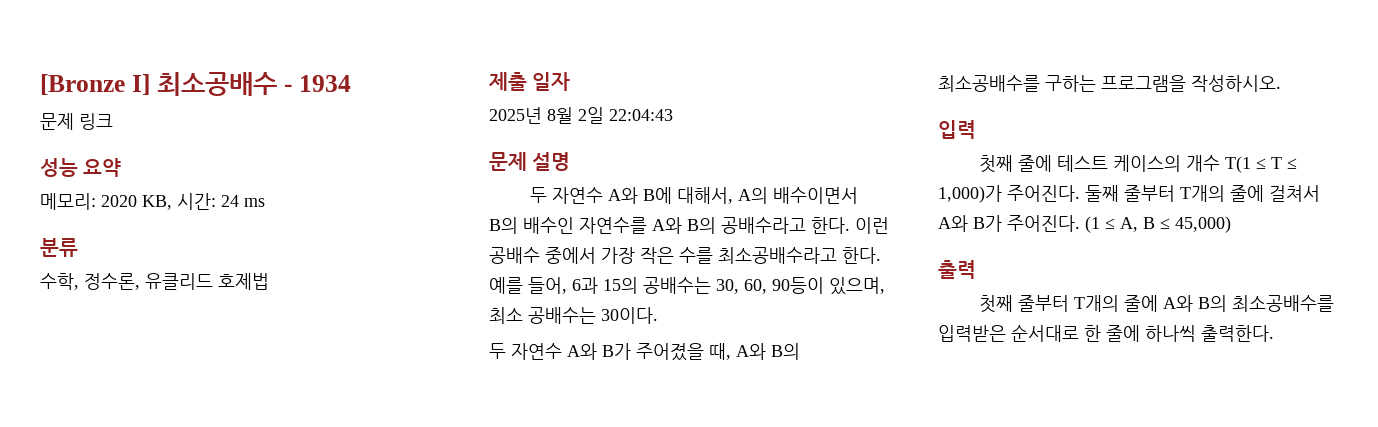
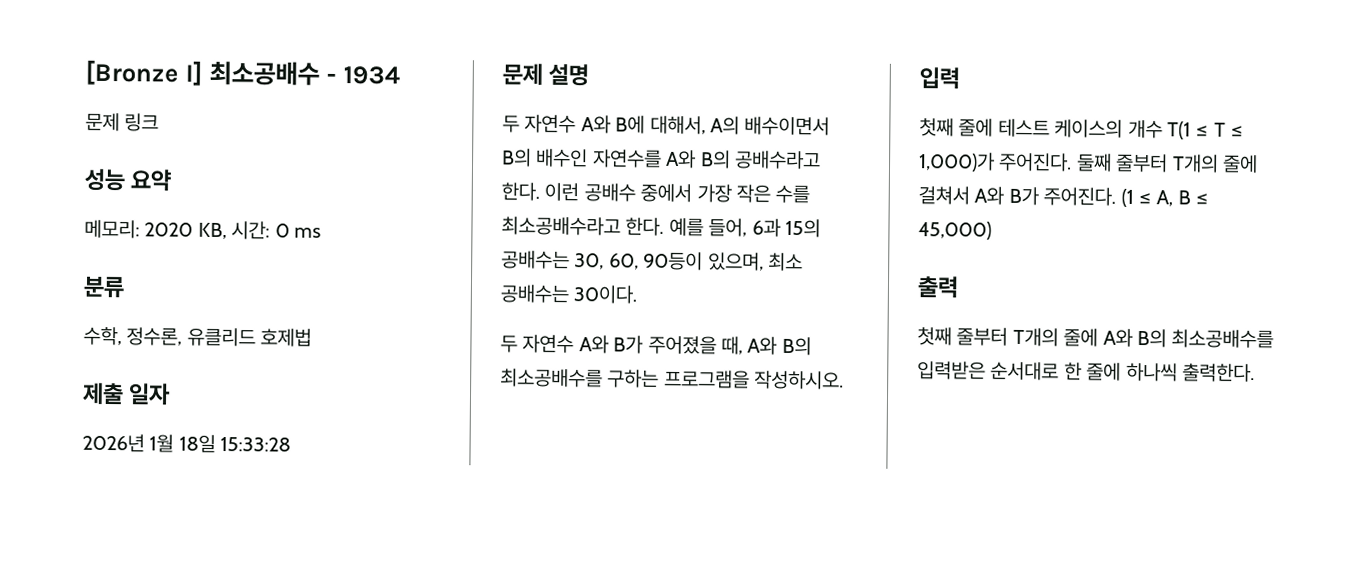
- 메모리: 2020 KB, 시간: 24 ms
+ 메모리: 2020 KB, 시간: 0 ms
- 2025년 8월 2일 22:04:43
+ 2026년 1월 18일 15:33:28

